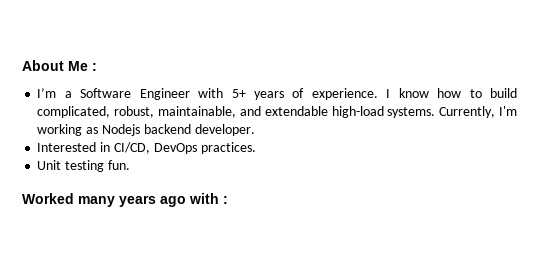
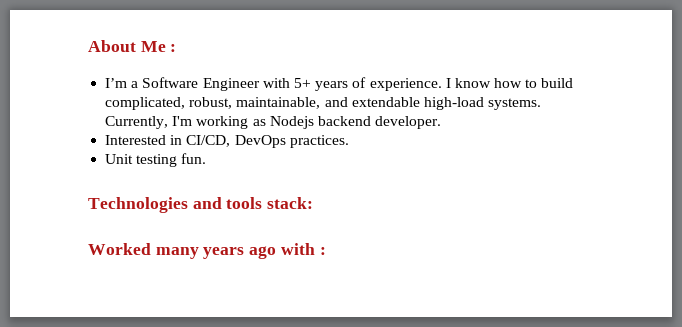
+ Technologies and tools stack:

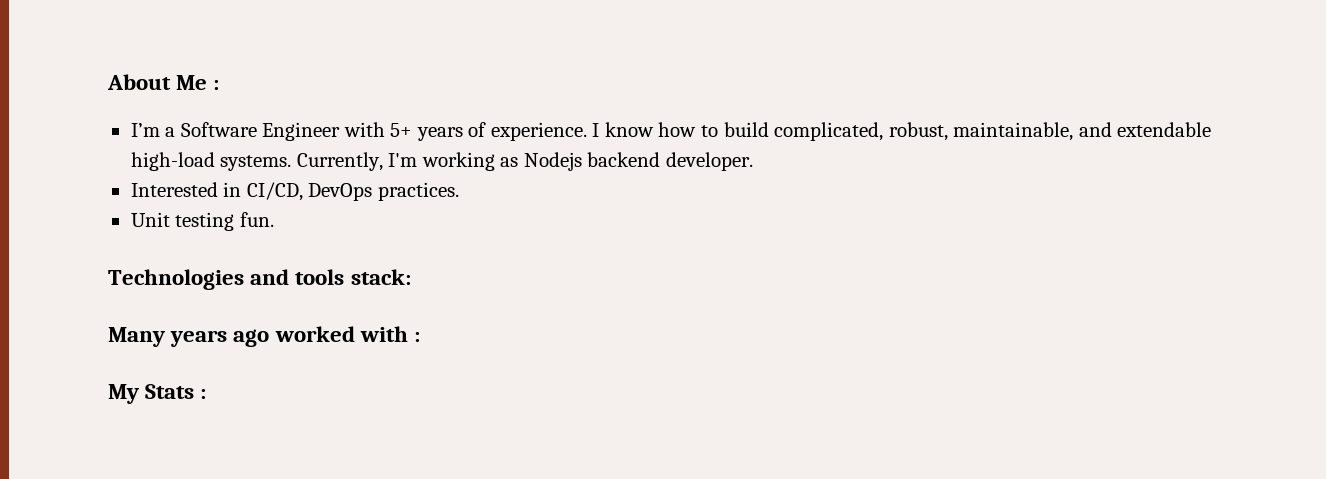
- Worked many years ago with :
+ Many years ago worked with :
+ My Stats :

